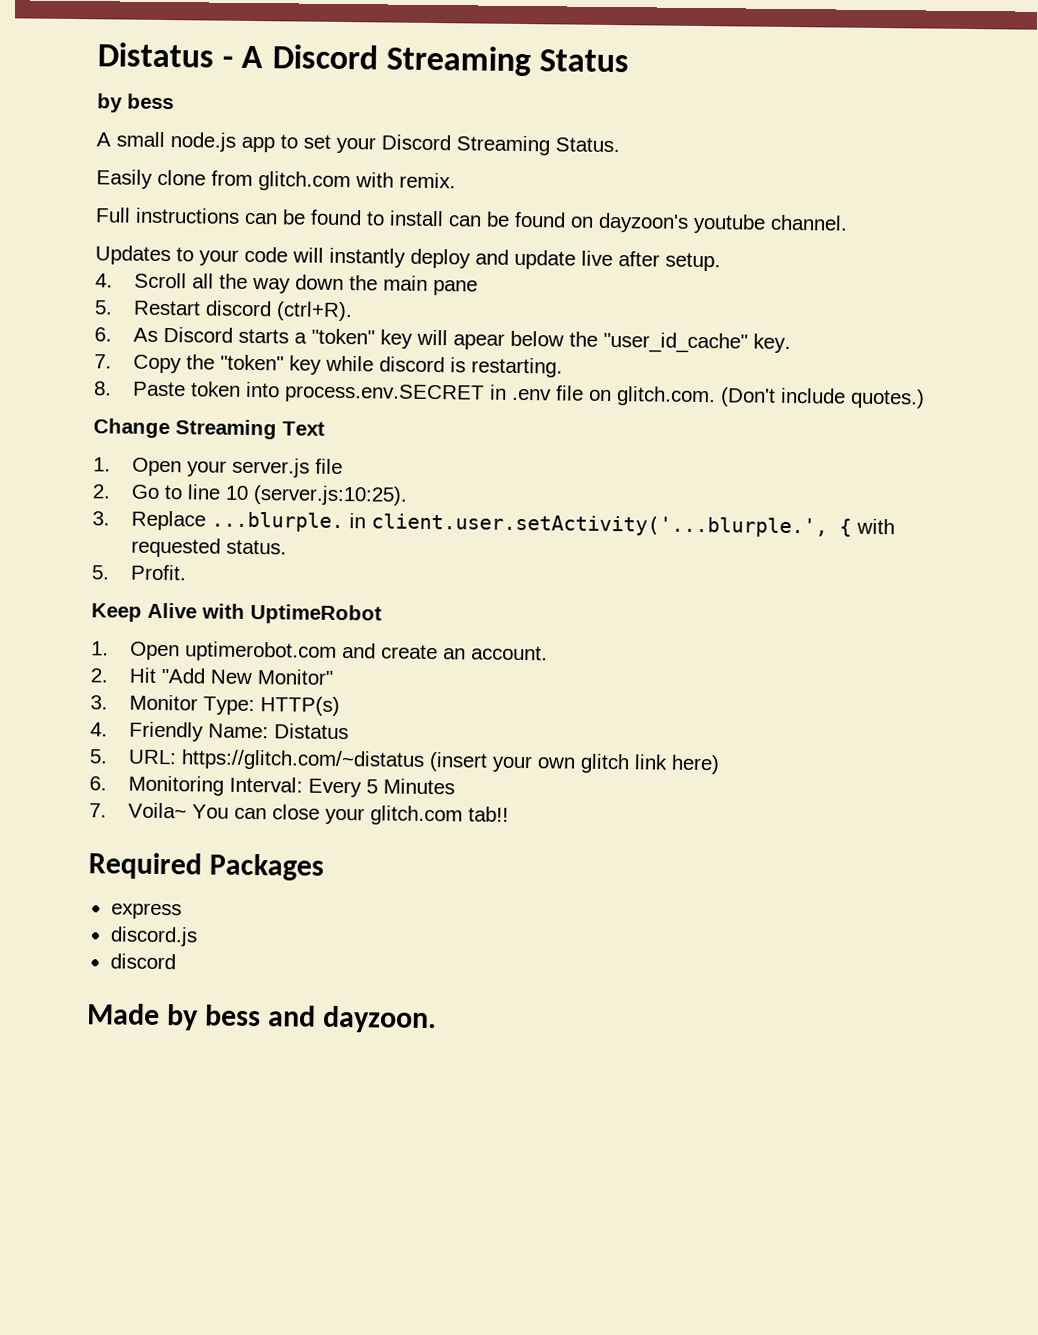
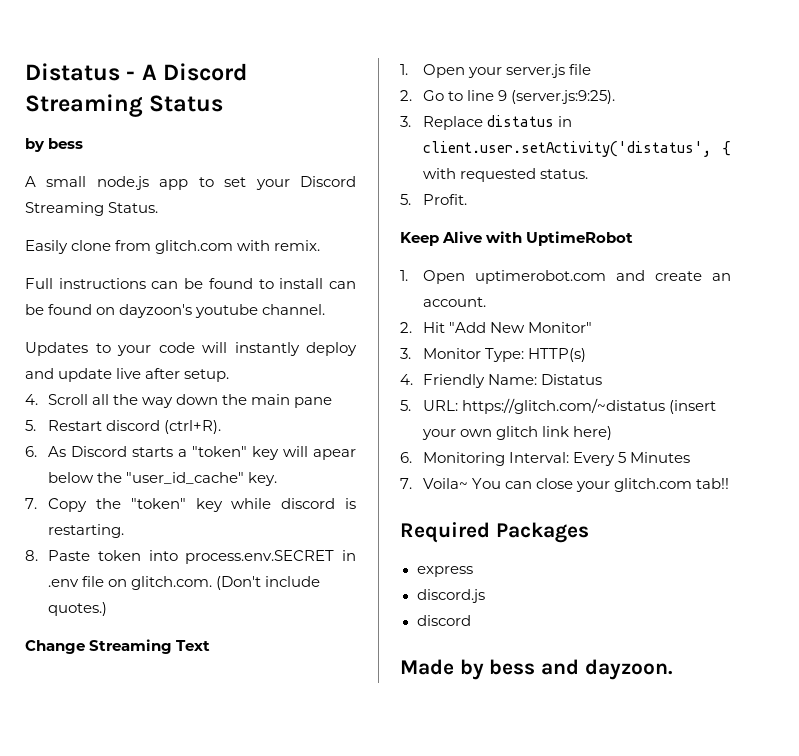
- 2. Go to line 10 (server.js:10:25).
+ 2. Go to line 9 (server.js:9:25).
- 3. Replace ...blurple. in client.user.setActivity('...blurple.', { with requested status.
+ 3. Replace distatus in client.user.setActivity('distatus', { with requested status.

